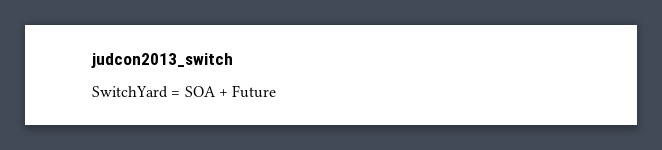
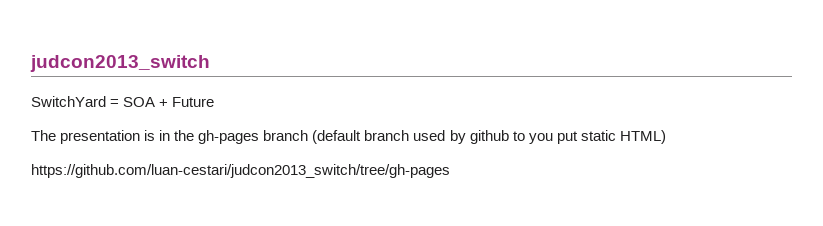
+ The presentation is in the gh-pages branch (default branch used by github to you put static HTML)
+ https://github.com/luan-cestari/judcon2013_switch/tree/gh-pages

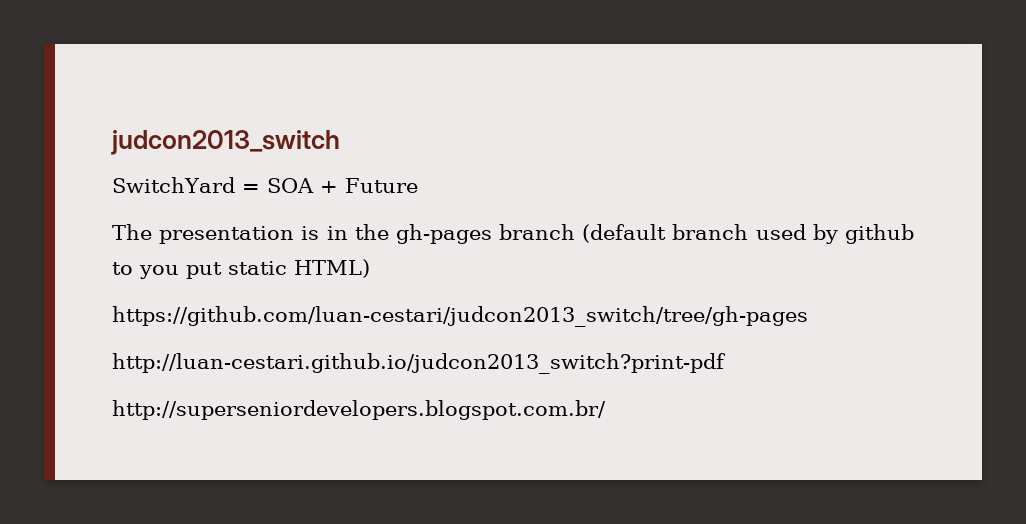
+ http://luan-cestari.github.io/judcon2013_switch?print-pdf
+ http://superseniordevelopers.blogspot.com.br/

